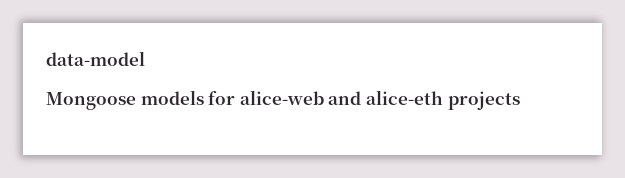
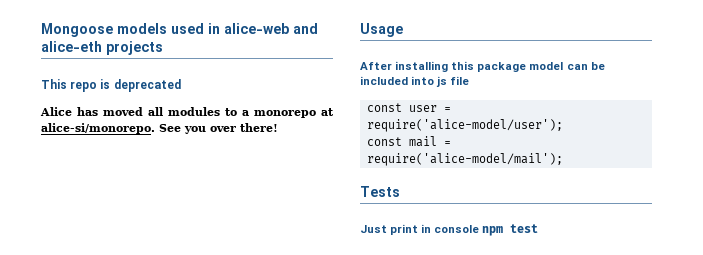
- data-model
- Mongoose models for alice-web and alice-eth projects
+ Mongoose models used in alice-web and alice-eth projects
+ This repo is deprecated
+ Alice has moved all modules to a monorepo at alice-si/monorepo. See you over there!
+ Usage
+ After installing this package model can be included into js file
+ const user = require('alice-model/user');
+ const mail = require('alice-model/mail');
+ Tests
+ Just print in console npm test

